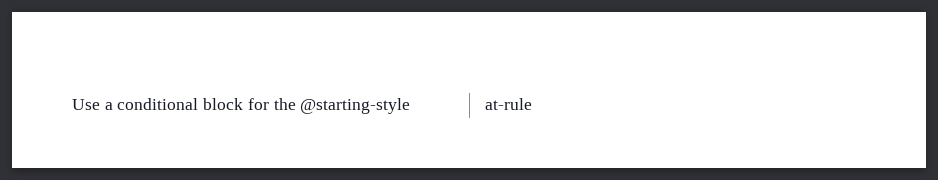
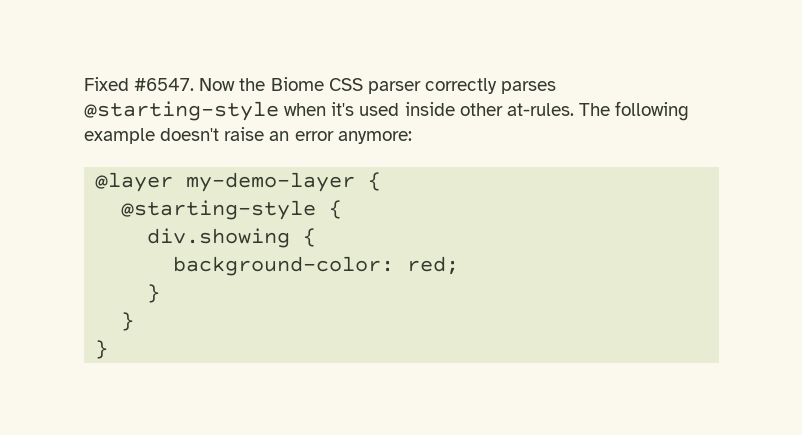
- Use a conditional block for the @starting-style at-rule
+ Fixed #6547. Now the Biome CSS parser correctly parses @starting-style when it's used inside other at-rules. The following example doesn't raise an error anymore:
+ @layer my-demo-layer {
+ @starting-style {
+ div.showing {
+ background-color: red;
+ }
+ }
+ }

